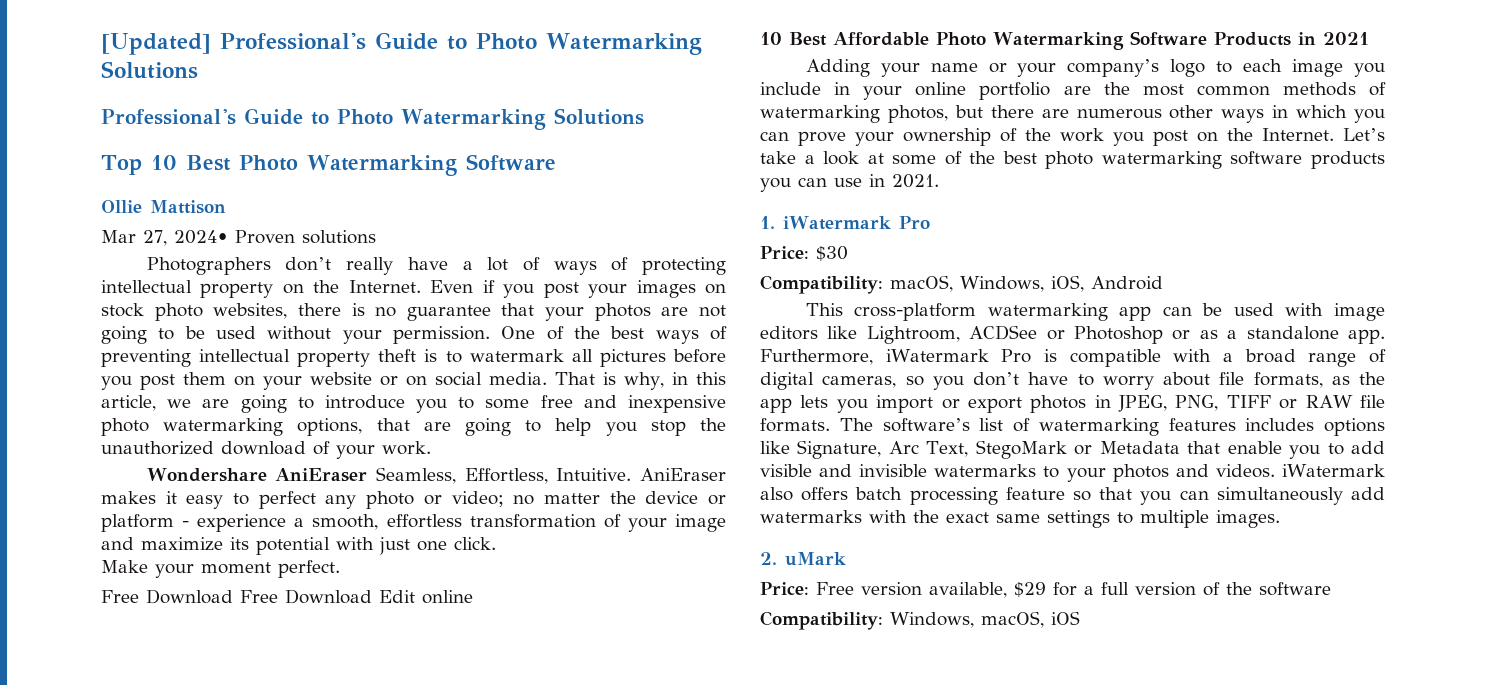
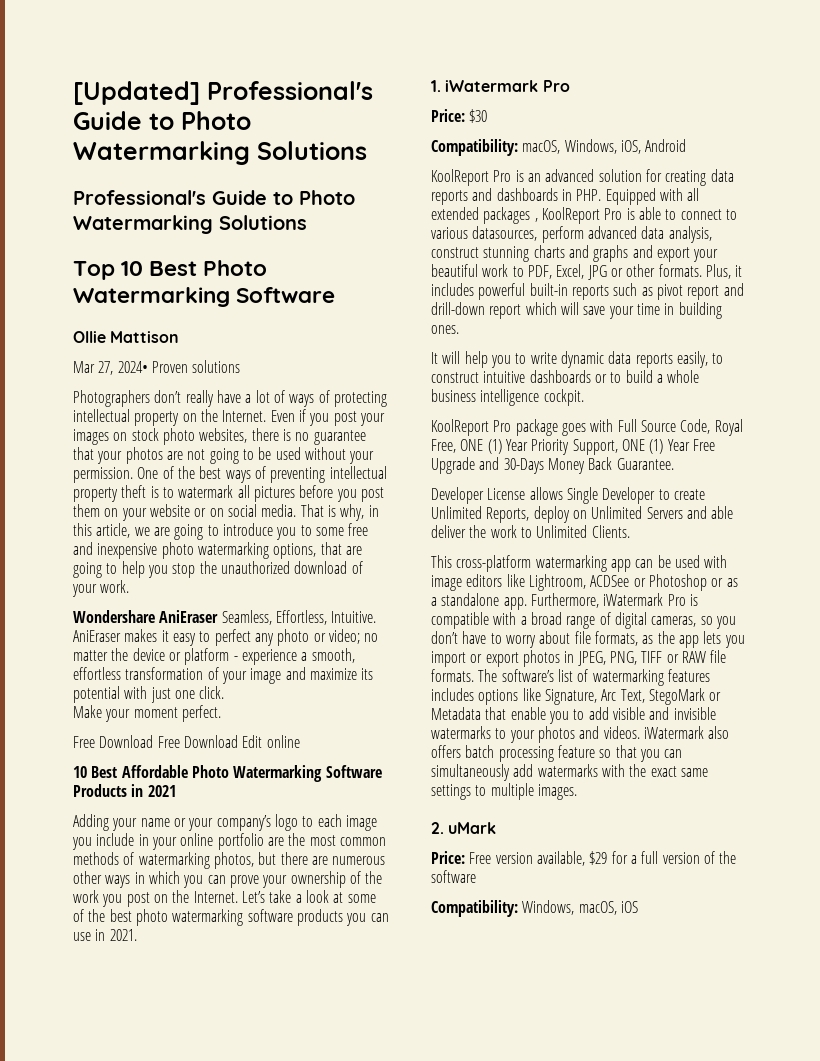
+ KoolReport Pro is an advanced solution for creating data reports and dashboards in PHP. Equipped with all extended packages , KoolReport Pro is able to connect to various datasources, perform advanced data analysis, construct stunning charts and graphs and export your beautiful work to PDF, Excel, JPG or other formats. Plus, it includes powerful built-in reports such as pivot report and drill-down report which will save your time in building ones.
+ It will help you to write dynamic data reports easily, to construct intuitive dashboards or to build a whole business intelligence cockpit.
+ KoolReport Pro package goes with Full Source Code, Royal Free, ONE (1) Year Priority Support, ONE (1) Year Free Upgrade and 30-Days Money Back Guarantee.
+ Developer License allows Single Developer to create Unlimited Reports, deploy on Unlimited Servers and able deliver the work to Unlimited Clients.

